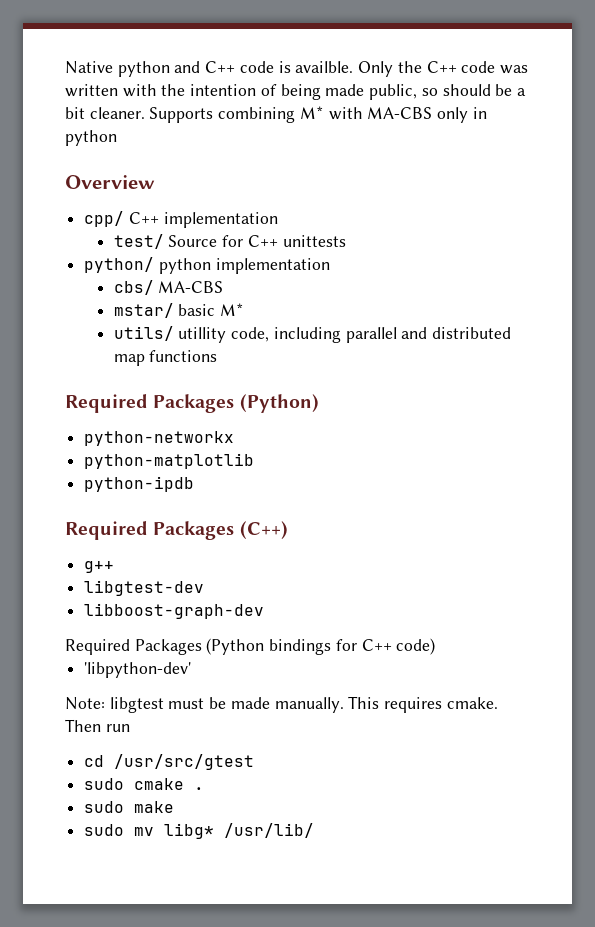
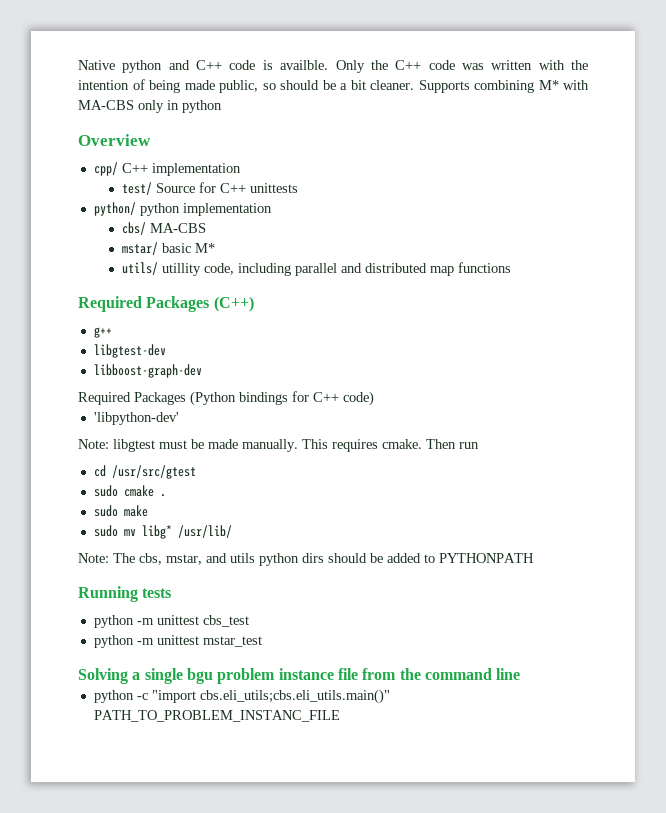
- Required Packages (Python)
- python-networkx
- python-matplotlib
- python-ipdb
+ Note: The cbs, mstar, and utils python dirs should be added to PYTHONPATH
+ Running tests
+ python -m unittest cbs_test
+ python -m unittest mstar_test
+ Solving a single bgu problem instance file from the command line
+ python -c "import cbs.eli_utils;cbs.eli_utils.main()" PATH_TO_PROBLEM_INSTANC_FILE

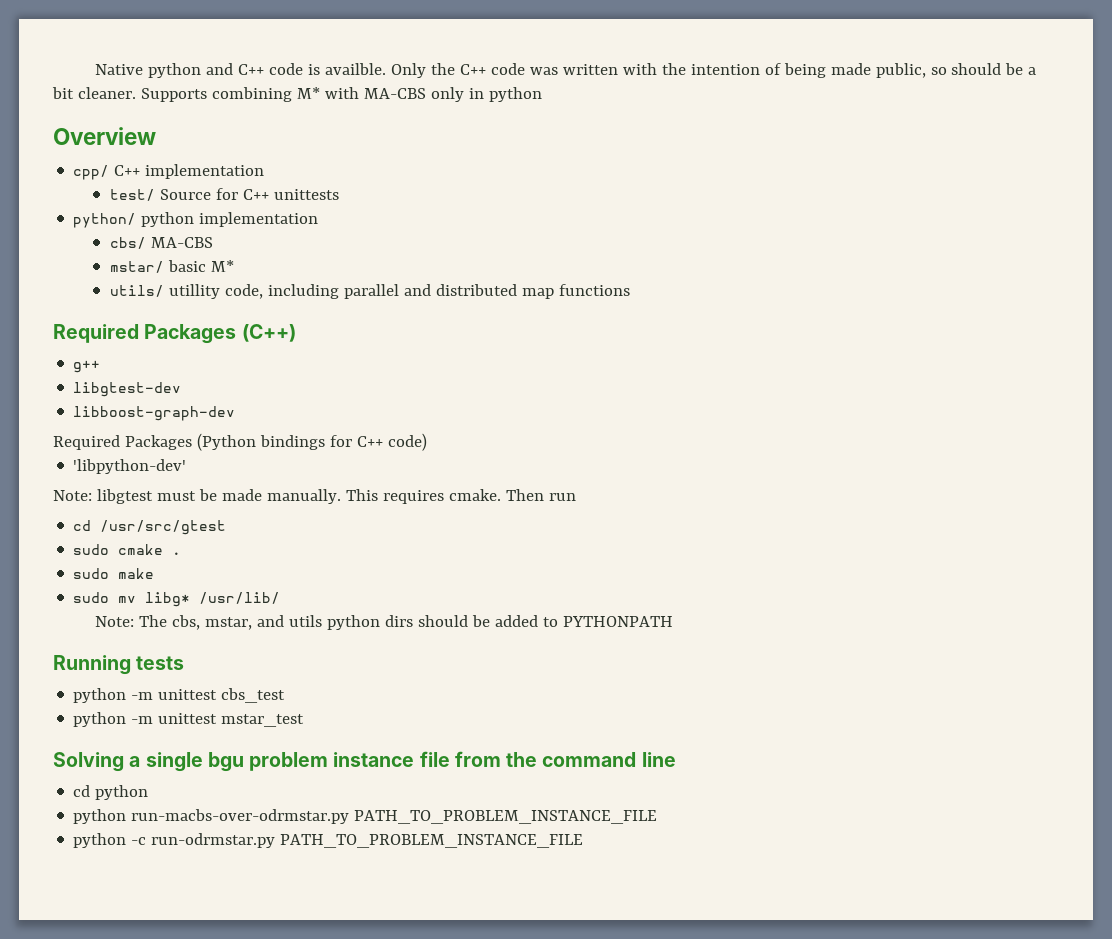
+ cd python
+ python run-macbs-over-odrmstar.py PATH_TO_PROBLEM_INSTANCE_FILE
- python -c "import cbs.eli_utils;cbs.eli_utils.main()" PATH_TO_PROBLEM_INSTANC_FILE
+ python -c run-odrmstar.py PATH_TO_PROBLEM_INSTANCE_FILE

